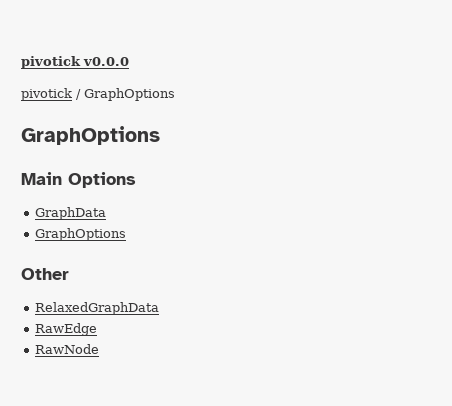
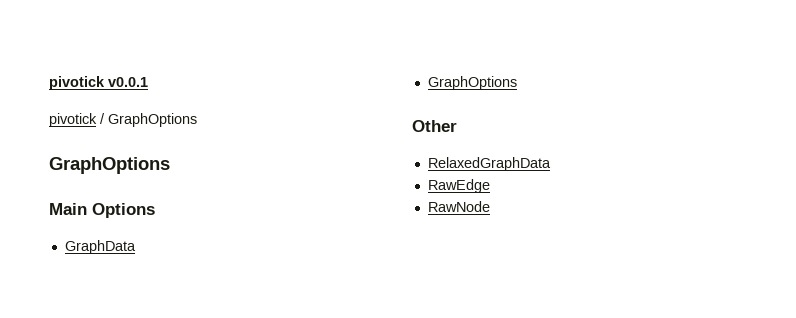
- pivotick v0.0.0
+ pivotick v0.0.1

